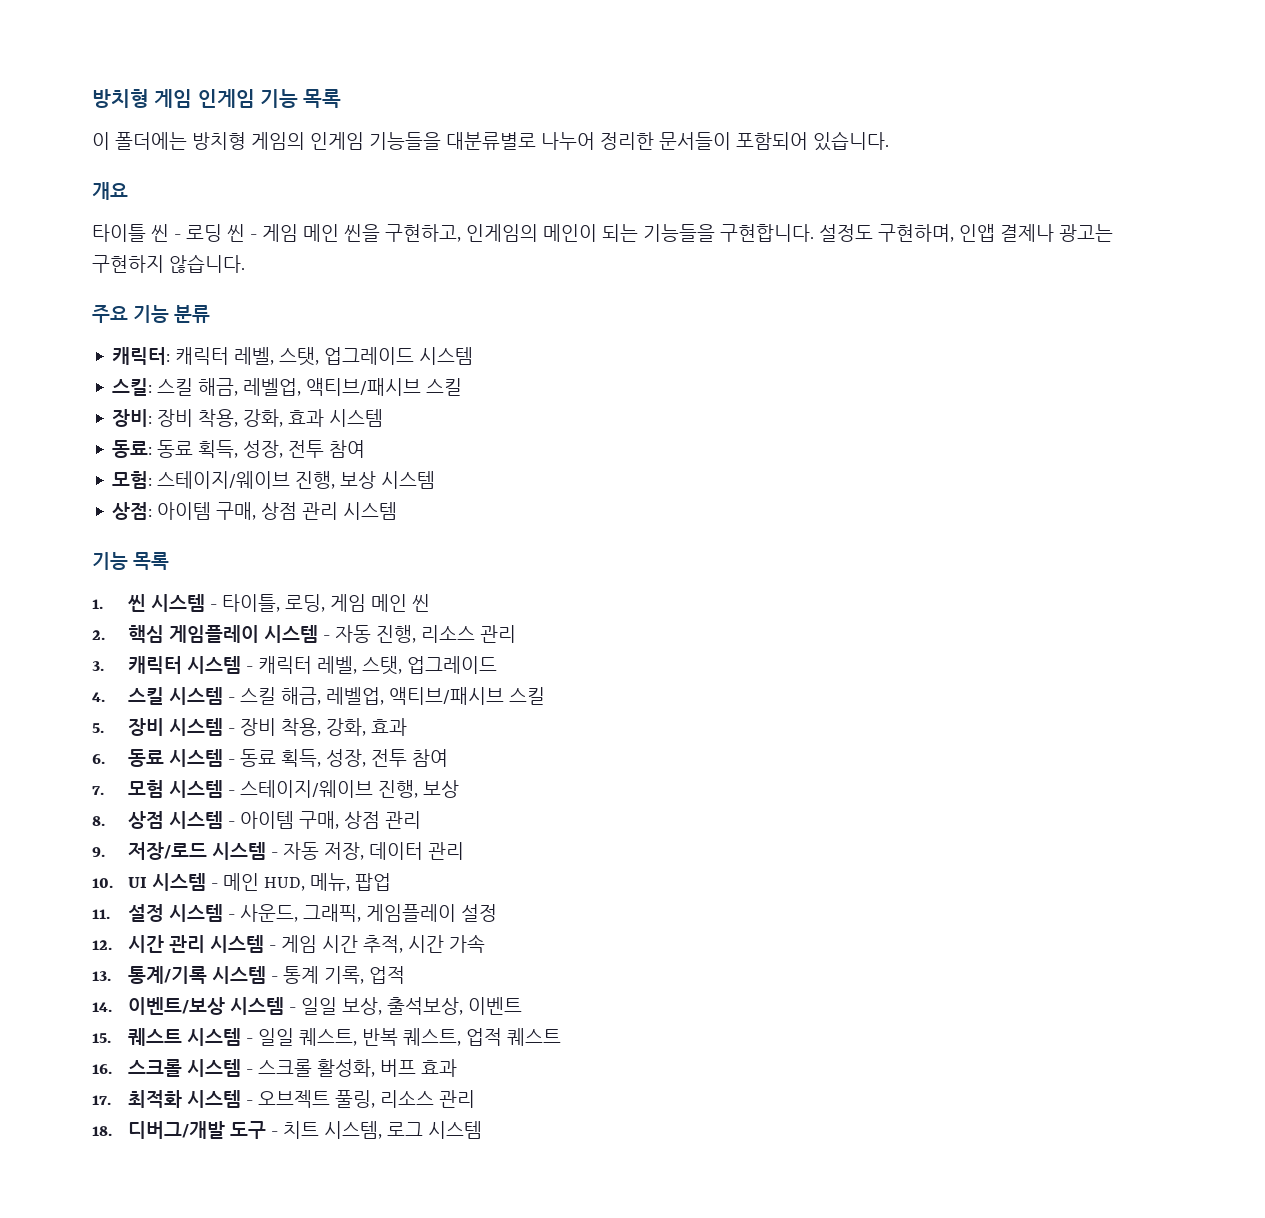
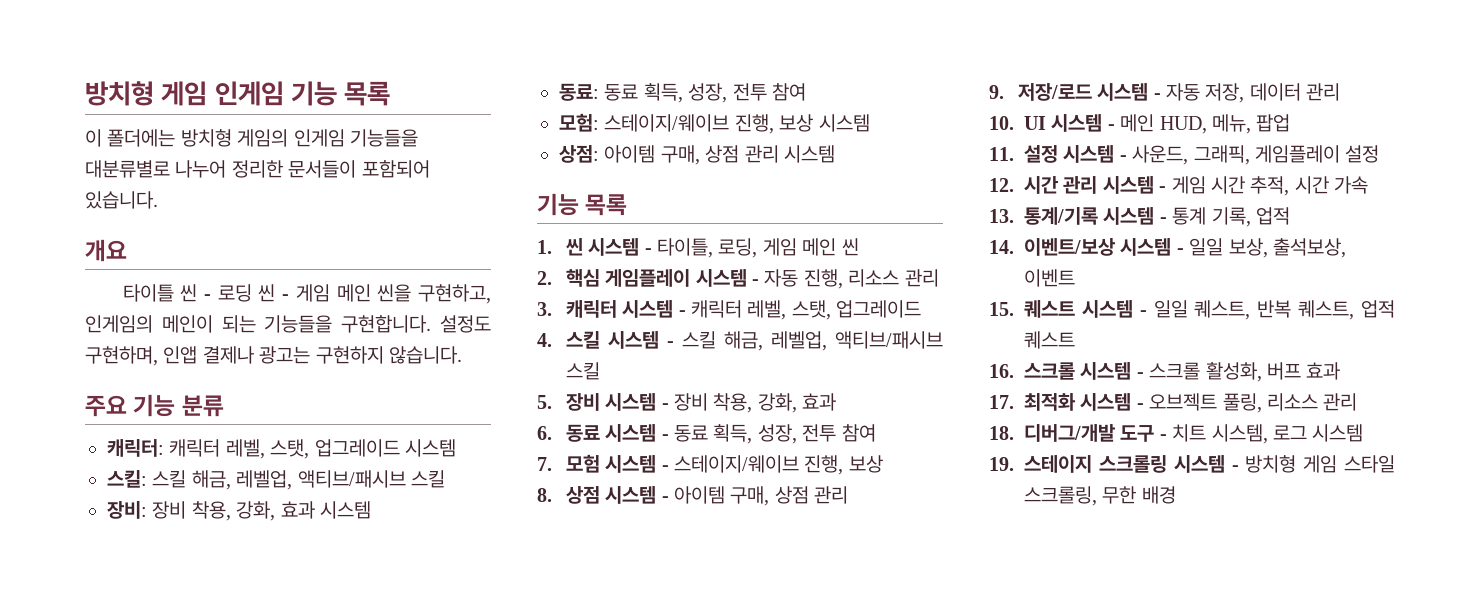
+ 19. 스테이지 스크롤링 시스템 - 방치형 게임 스타일 스크롤링, 무한 배경

